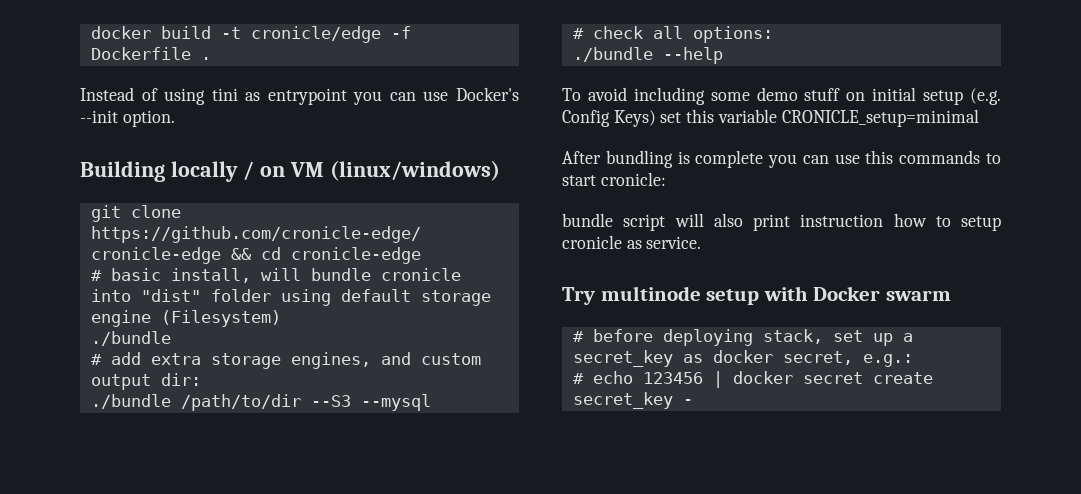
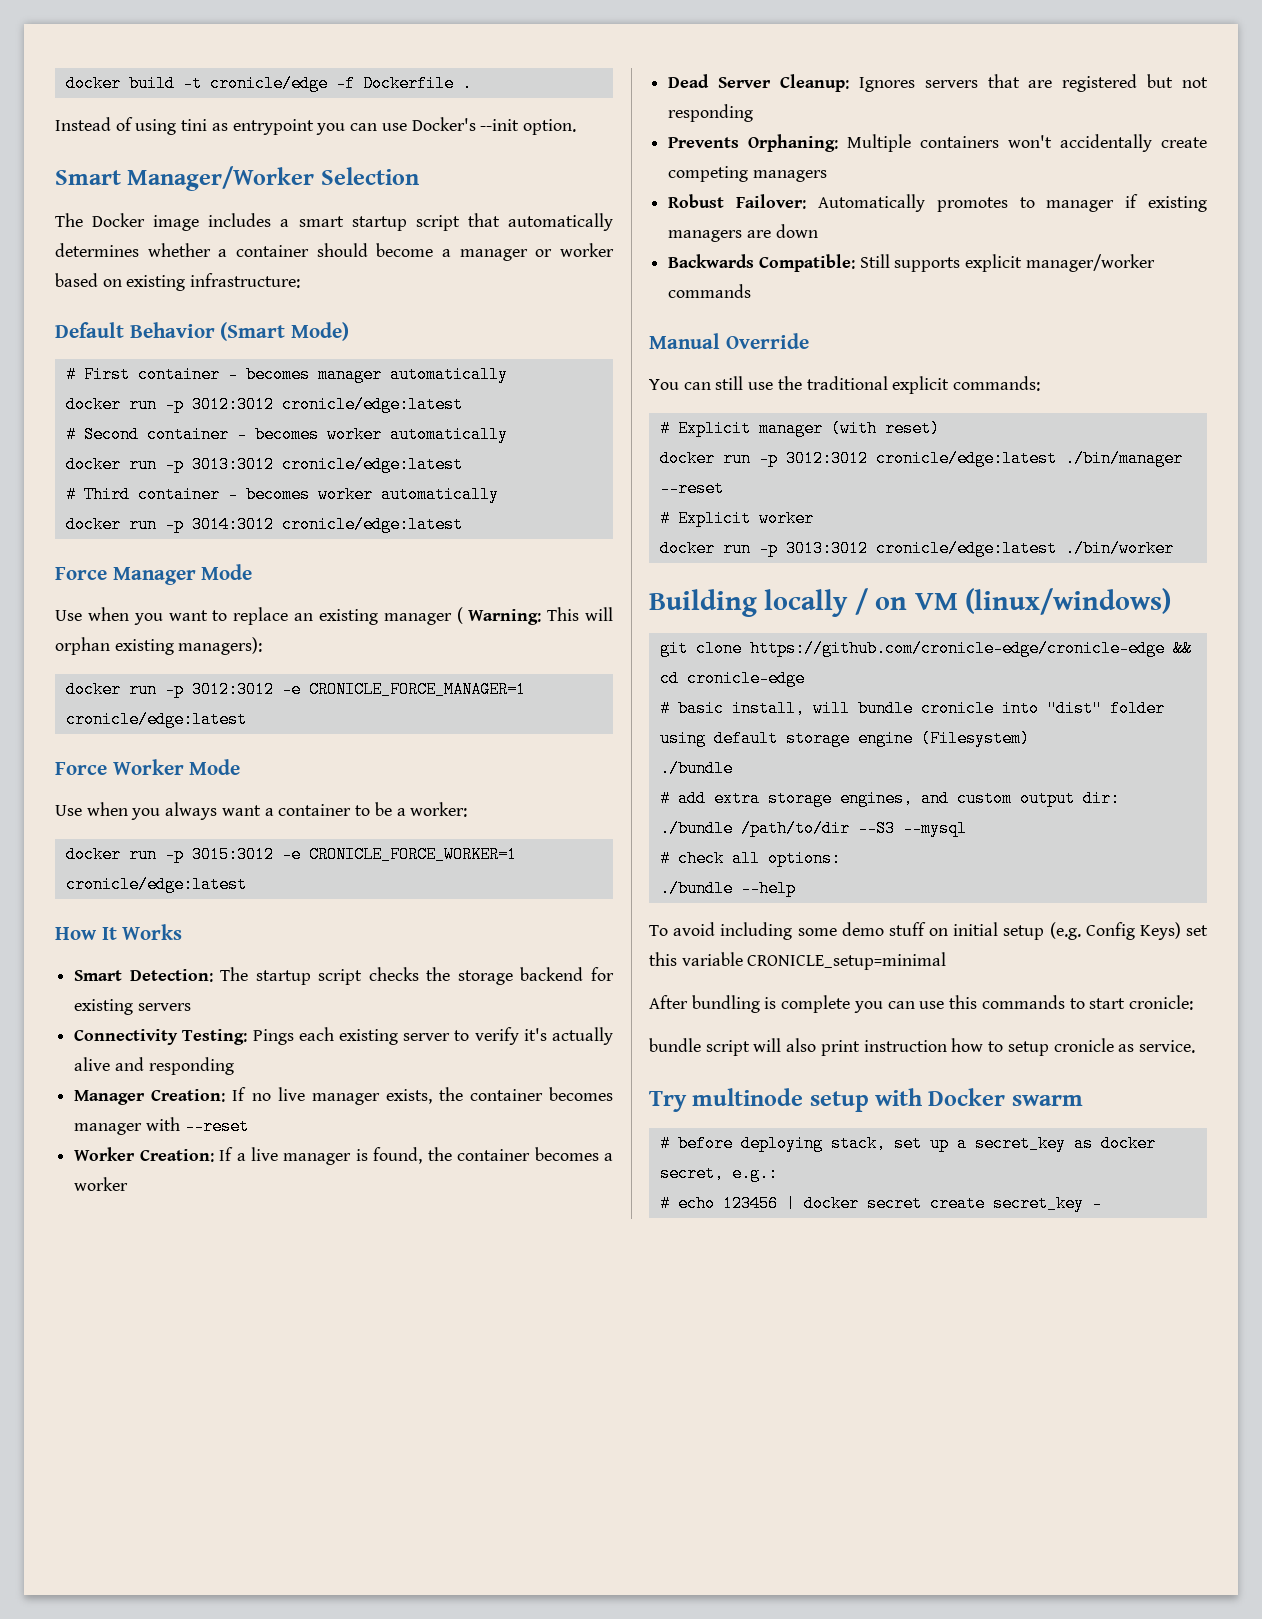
+ Smart Manager/Worker Selection
+ The Docker image includes a smart startup script that automatically determines whether a container should become a manager or worker based on existing infrastructure:
+ Default Behavior (Smart Mode)
+ # First container - becomes manager automatically
+ docker run -p 3012:3012 cronicle/edge:latest
+ # Second container - becomes worker automatically
+ docker run -p 3013:3012 cronicle/edge:latest
+ # Third container - becomes worker automatically
+ docker run -p 3014:3012 cronicle/edge:latest
+ Force Manager Mode
+ Use when you want to replace an existing manager ( Warning: This will orphan existing managers):
+ docker run -p 3012:3012 -e CRONICLE_FORCE_MANAGER=1 cronicle/edge:latest
+ Force Worker Mode
+ Use when you always want a container to be a worker:
+ docker run -p 3015:3012 -e CRONICLE_FORCE_WORKER=1 cronicle/edge:latest
+ How It Works
+ Smart Detection: The startup script checks the storage backend for existing servers
+ Connectivity Testing: Pings each existing server to verify it's actually alive and responding
+ Manager Creation: If no live manager exists, the container becomes manager with --reset
+ Worker Creation: If a live manager is found, the container becomes a worker
+ Dead Server Cleanup: Ignores servers that are registered but not responding
+ Prevents Orphaning: Multiple containers won't accidentally create competing managers
+ Robust Failover: Automatically promotes to manager if existing managers are down
+ Backwards Compatible: Still supports explicit manager/worker commands
+ Manual Override
+ You can still use the traditional explicit commands:
+ # Explicit manager (with reset)
+ docker run -p 3012:3012 cronicle/edge:latest ./bin/manager --reset
+ # Explicit worker
+ docker run -p 3013:3012 cronicle/edge:latest ./bin/worker

